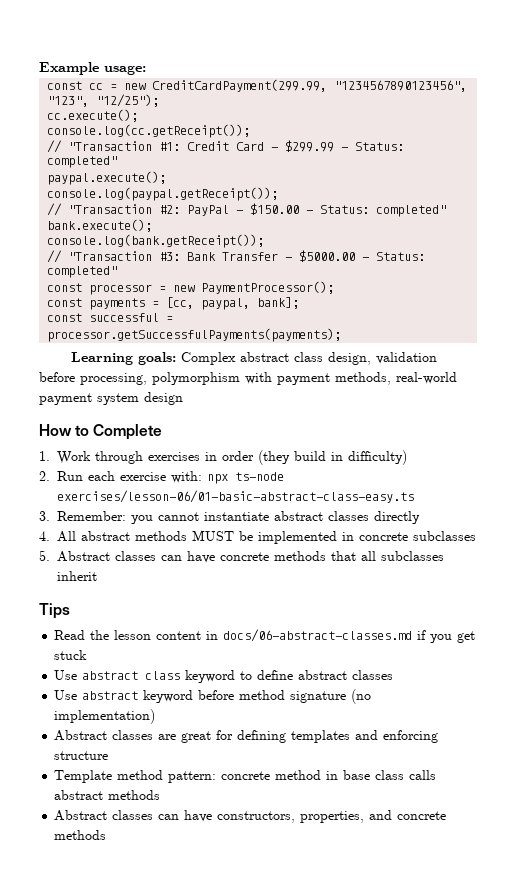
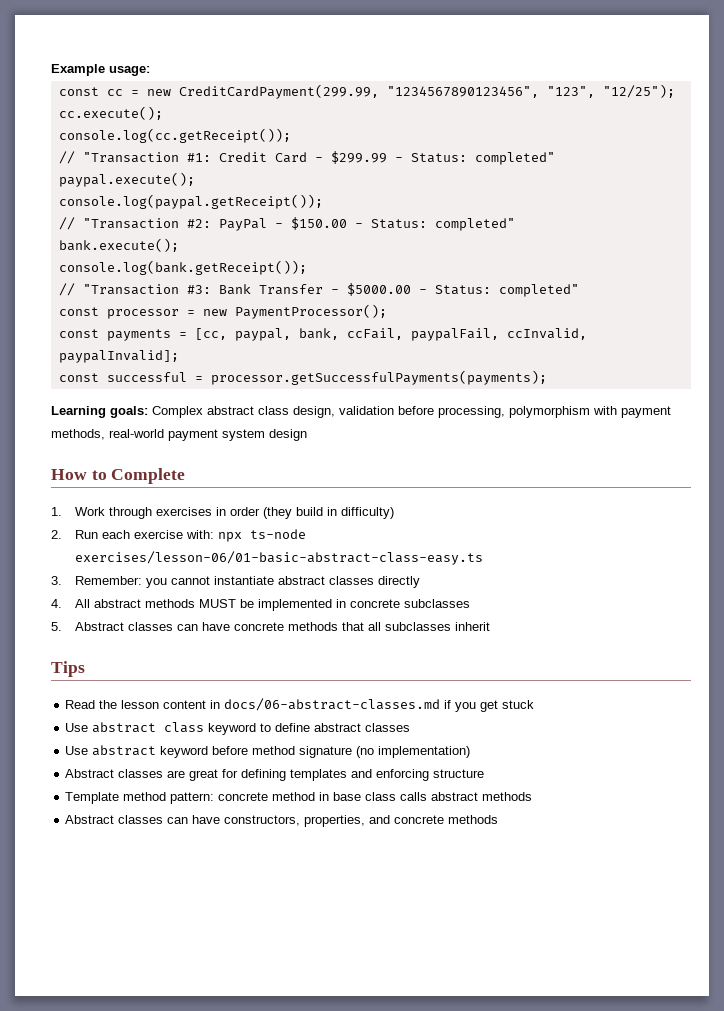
- const payments = [cc, paypal, bank];
+ const payments = [cc, paypal, bank, ccFail, paypalFail, ccInvalid, paypalInvalid];

